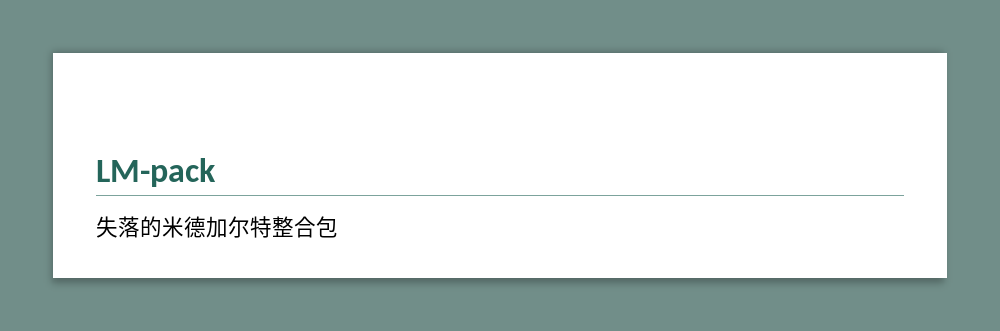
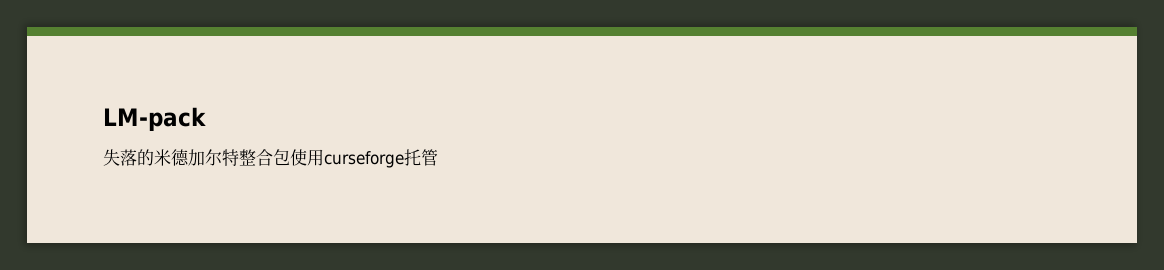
- 失落的米德加尔特整合包
+ 失落的米德加尔特整合包使用curseforge托管

